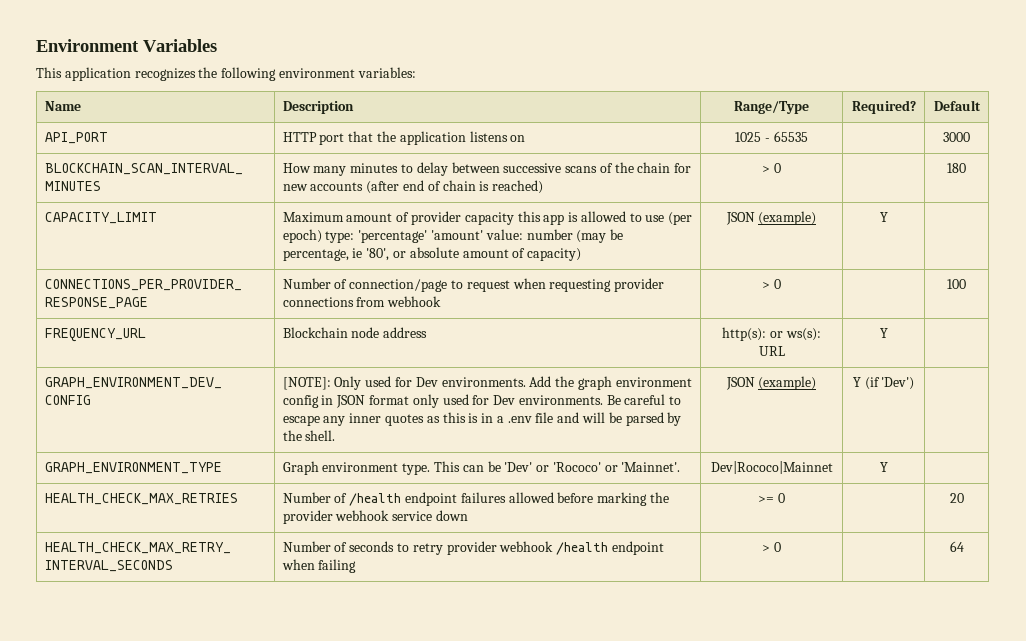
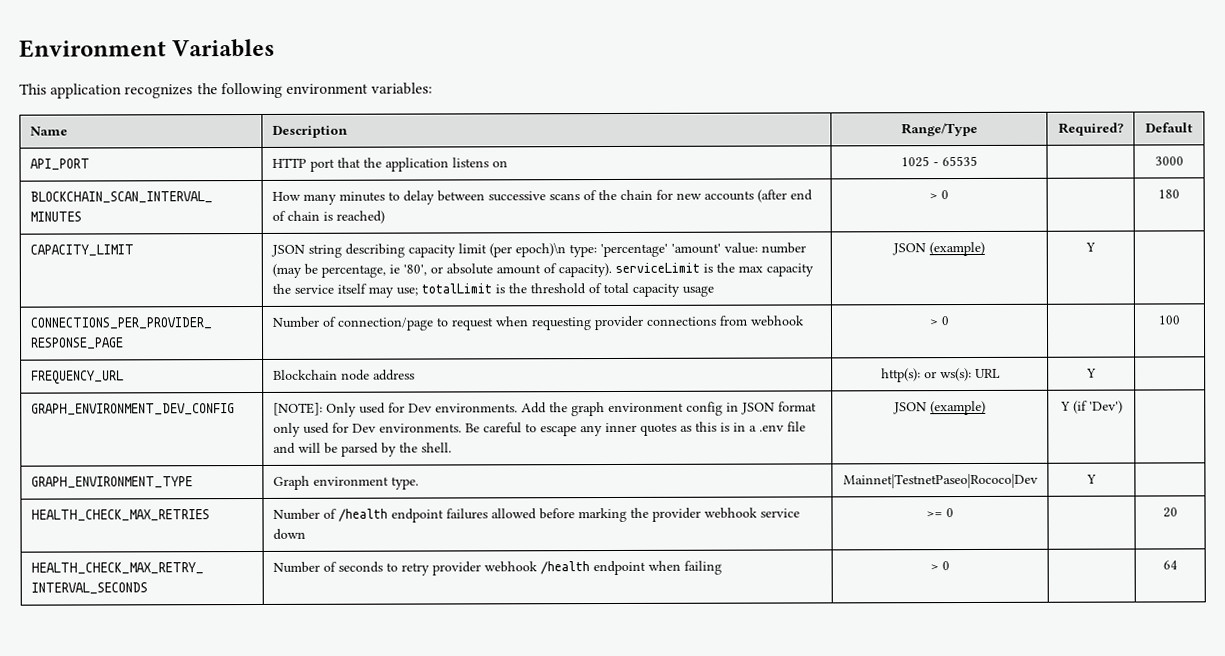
- Maximum amount of provider capacity this app is allowed to use (per epoch) type: 'percentage' 'amount' value: number (may be percentage, ie '80', or absolute amount of capacity)
+ JSON string describing capacity limit (per epoch)\n type: 'percentage' 'amount' value: number (may be percentage, ie '80', or absolute amount of capacity). serviceLimit is the max capacity the service itself may use; totalLimit is the threshold of total capacity usage
- GRAPH_ENVIRONMENT_TYPE | Graph environment type. This can be 'Dev' or 'Rococo' or 'Mainnet'. | Dev|Rococo|Mainnet | Y |
+ GRAPH_ENVIRONMENT_TYPE | Graph environment type. | Mainnet|TestnetPaseo|Rococo|Dev | Y |

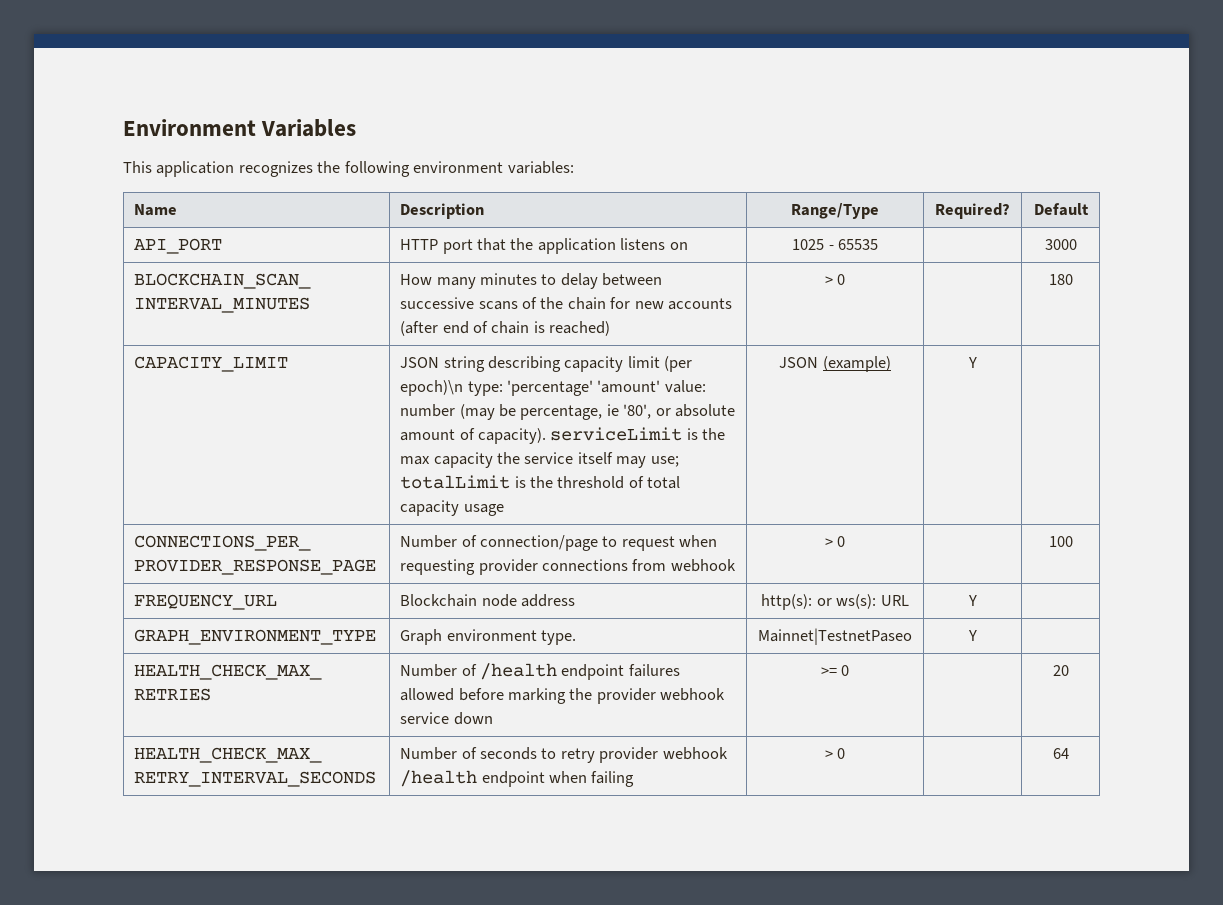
- GRAPH_ENVIRONMENT_DEV_CONFIG | [NOTE]: Only used for Dev environments. Add the graph environment config in JSON format only used for Dev environments. Be careful to escape any inner quotes as this is in a .env file and will be parsed by the shell. | JSON (example) | Y (if 'Dev')
- GRAPH_ENVIRONMENT_TYPE | Graph environment type. | Mainnet|TestnetPaseo|Rococo|Dev | Y |
+ GRAPH_ENVIRONMENT_TYPE | Graph environment type. | Mainnet|TestnetPaseo | Y |

